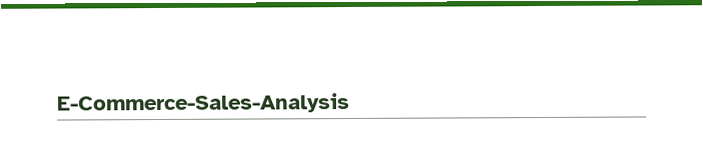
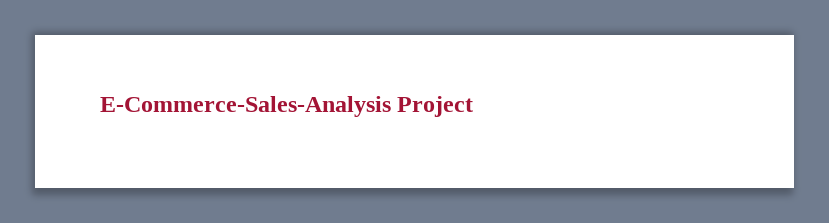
- E-Commerce-Sales-Analysis
+ E-Commerce-Sales-Analysis Project

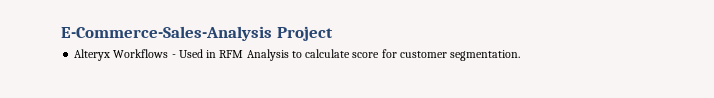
+ Alteryx Workflows - Used in RFM Analysis to calculate score for customer segmentation.

